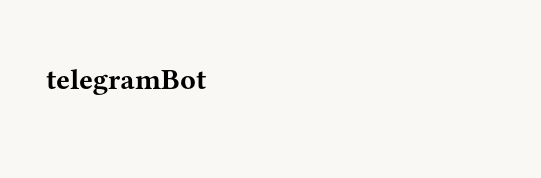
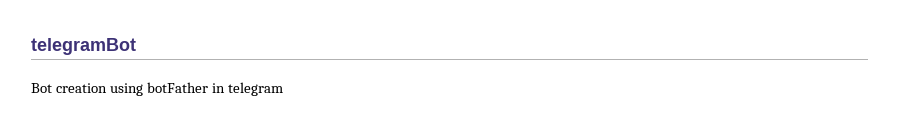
+ Bot creation using botFather in telegram

